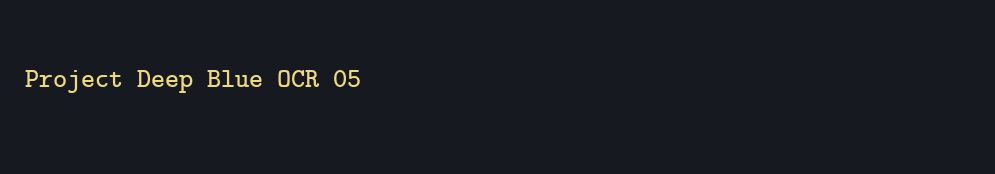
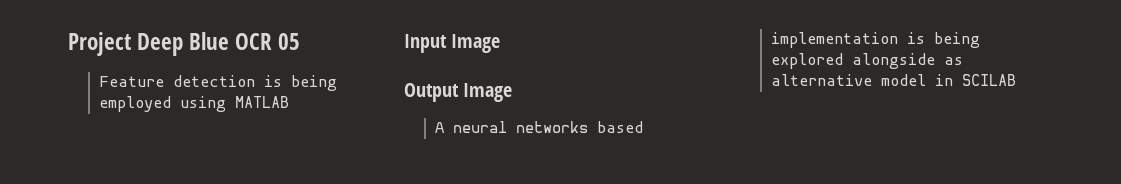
+ Feature detection is being employed using MATLAB
+ Input Image
+ Output Image
+ A neural networks based implementation is being explored alongside as alternative model in SCILAB

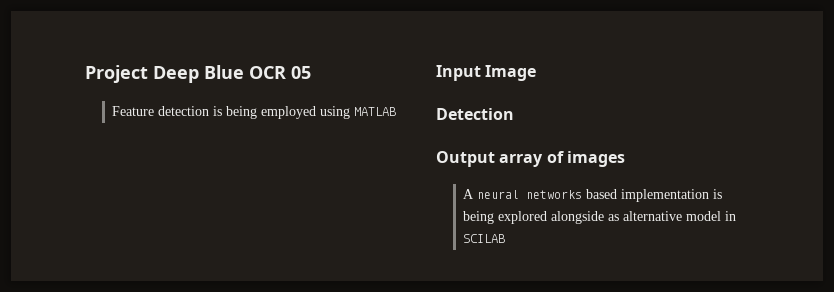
+ Detection
- Output Image
+ Output array of images

